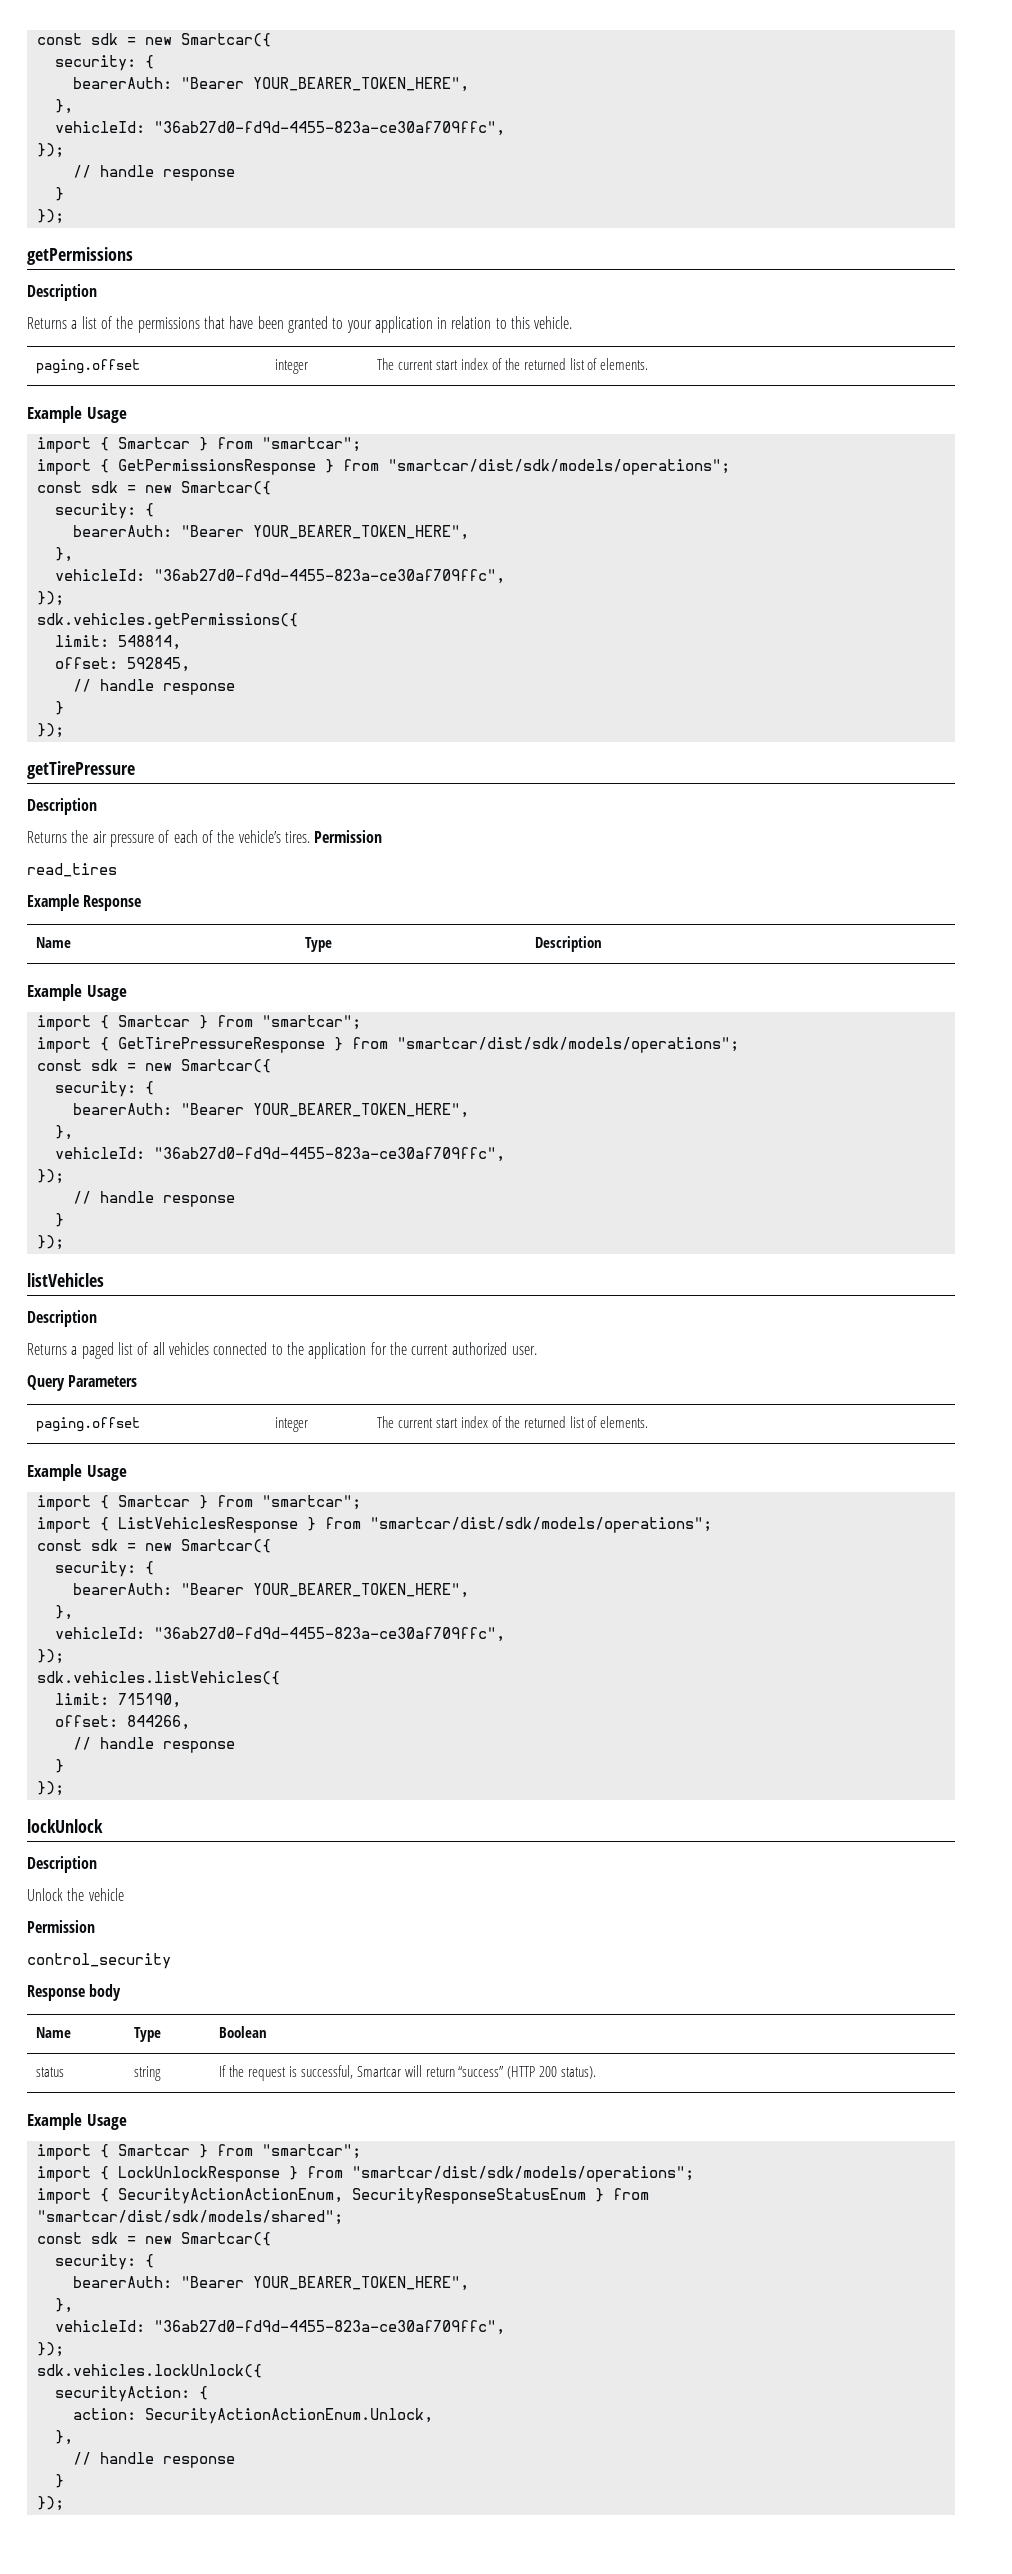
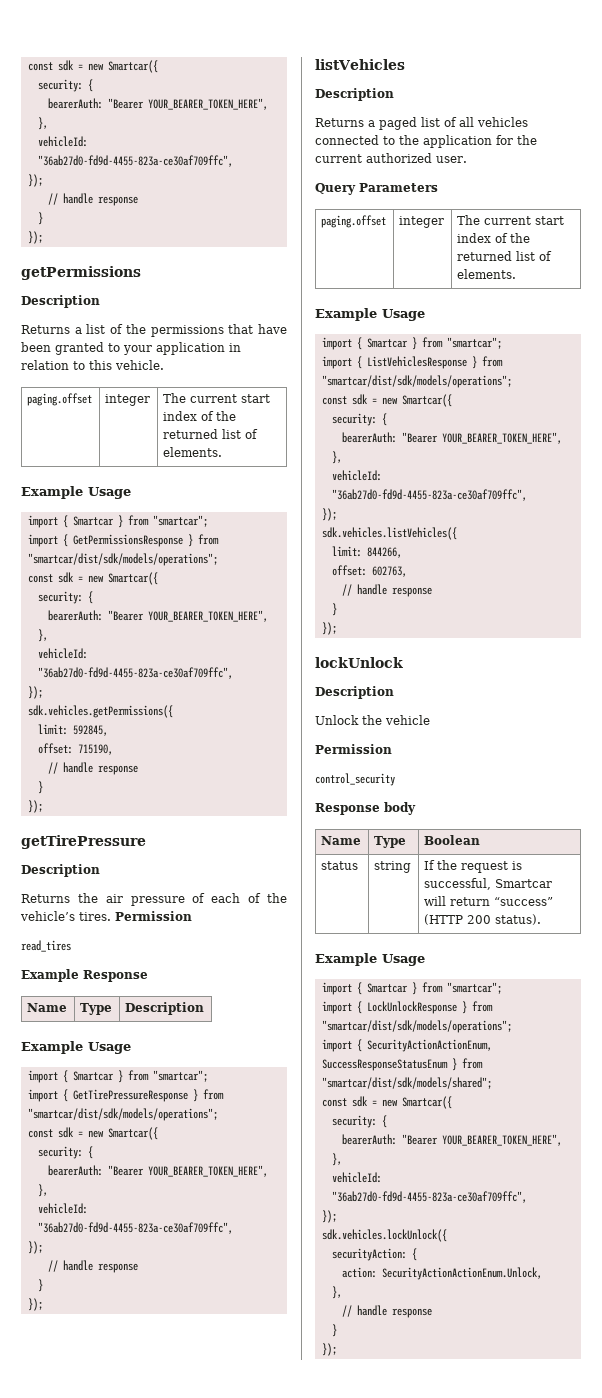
- limit: 548814,
- offset: 592845,
+ limit: 592845,
+ offset: 715190,
- limit: 715190,
- offset: 844266,
+ limit: 844266,
+ offset: 602763,
- import { SecurityActionActionEnum, SecurityResponseStatusEnum } from "smartcar/dist/sdk/models/shared";
+ import { SecurityActionActionEnum, SuccessResponseStatusEnum } from "smartcar/dist/sdk/models/shared";

